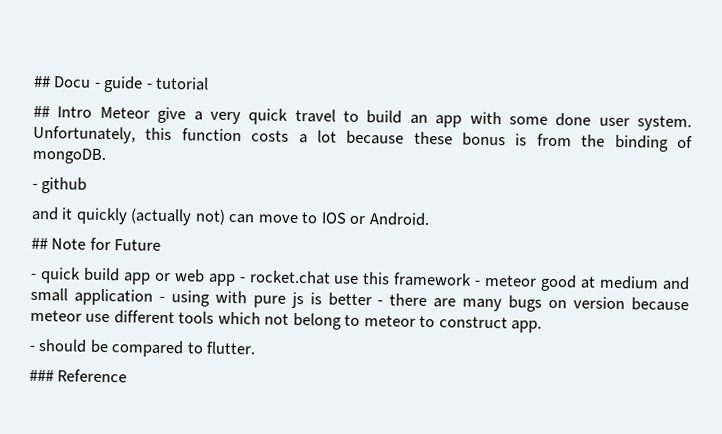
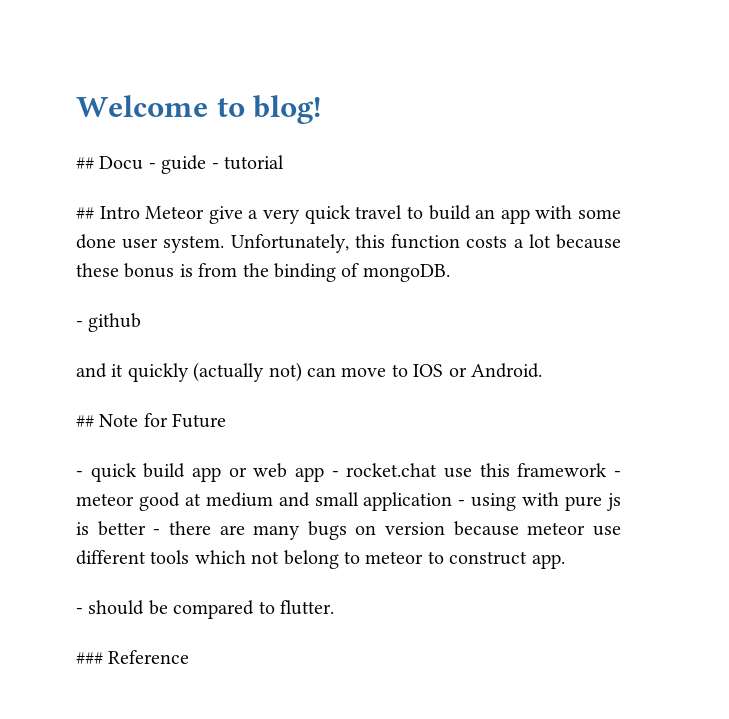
+ Welcome to blog!

